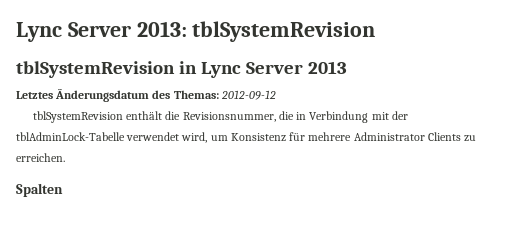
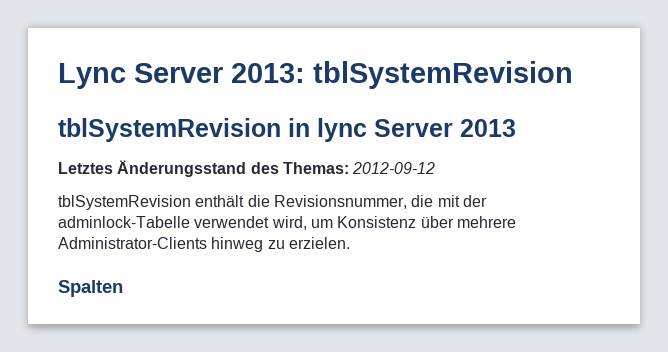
- tblSystemRevision in Lync Server 2013
+ tblSystemRevision in lync Server 2013
- Letztes Änderungsdatum des Themas: 2012-09-12
+ Letztes Änderungsstand des Themas: 2012-09-12
- tblSystemRevision enthält die Revisionsnummer, die in Verbindung mit der tblAdminLock-Tabelle verwendet wird, um Konsistenz für mehrere Administrator Clients zu erreichen.
+ tblSystemRevision enthält die Revisionsnummer, die mit der adminlock-Tabelle verwendet wird, um Konsistenz über mehrere Administrator-Clients hinweg zu erzielen.

